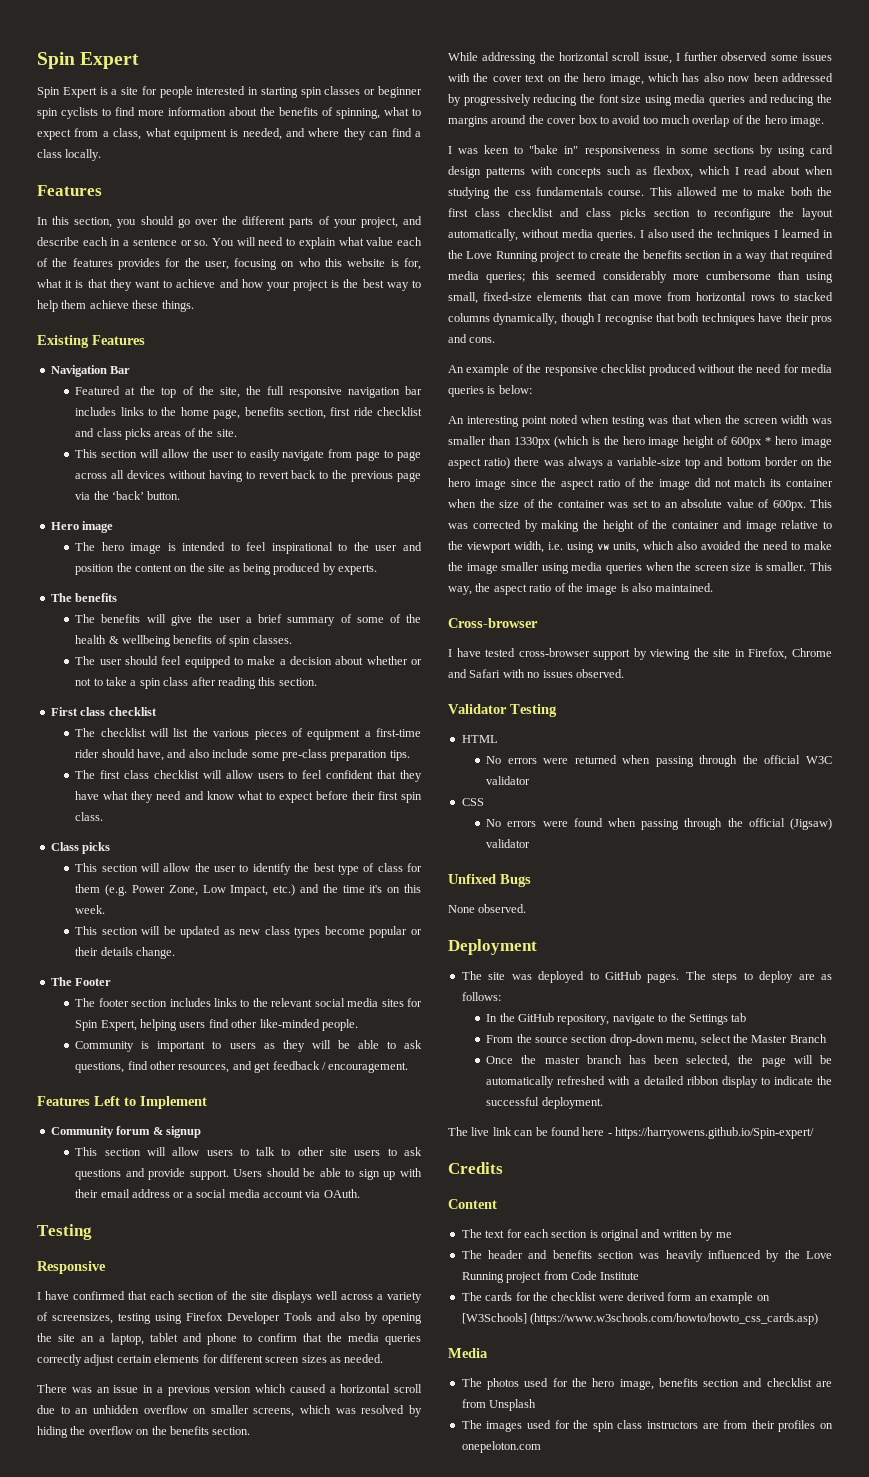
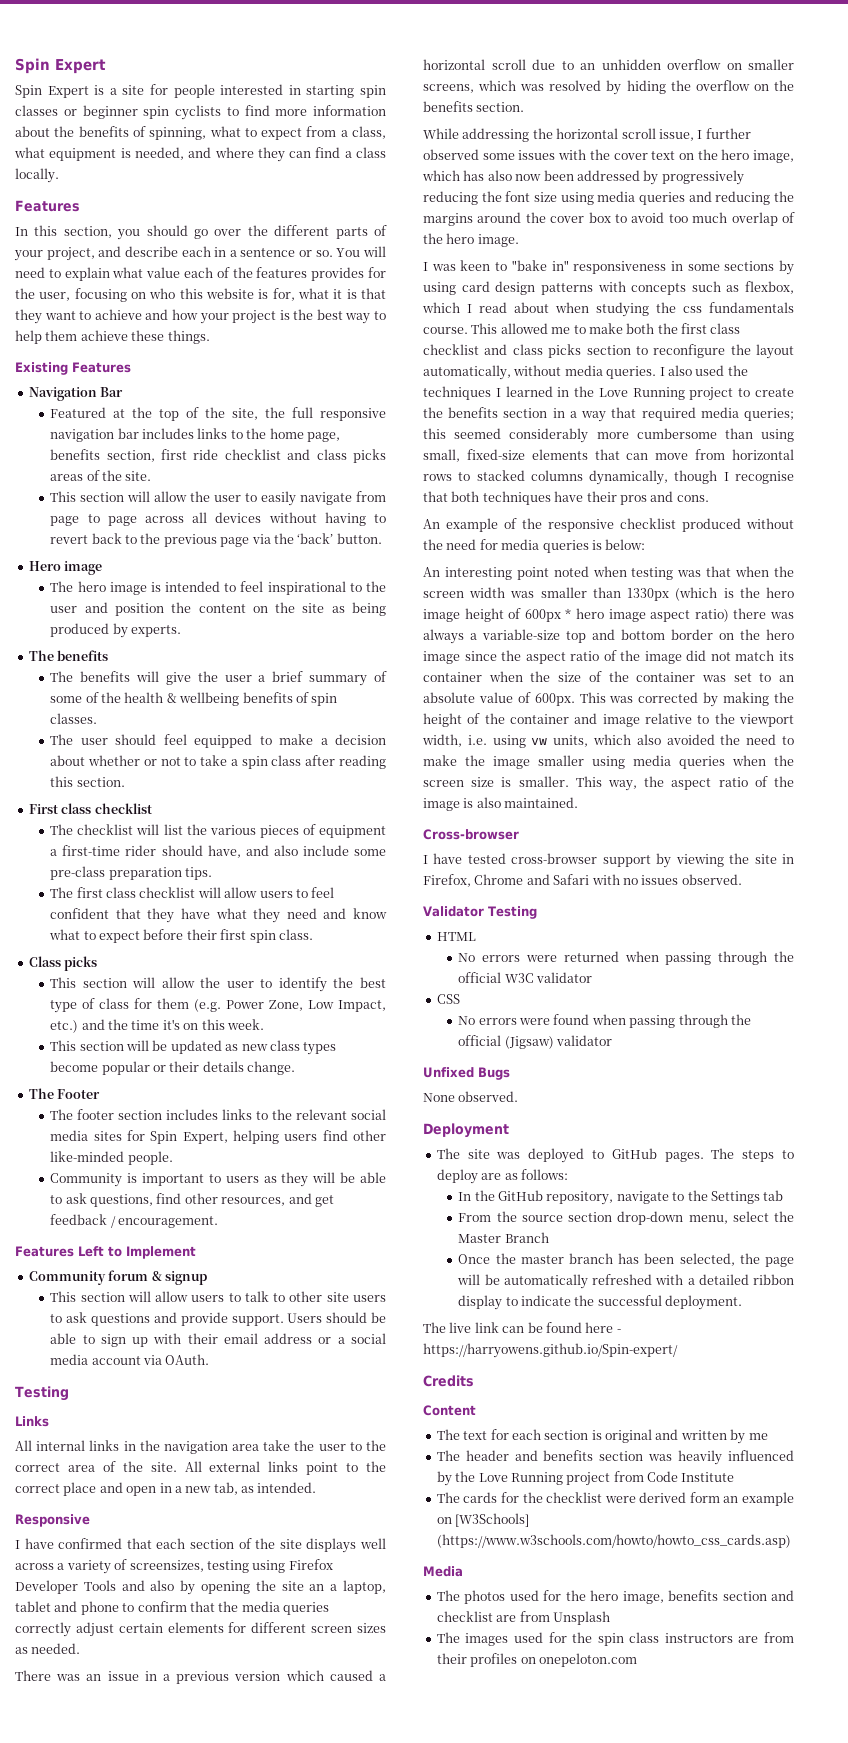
+ Links
+ All internal links in the navigation area take the user to the correct area of the site. All external links point to the correct place and open in a new tab, as intended.

